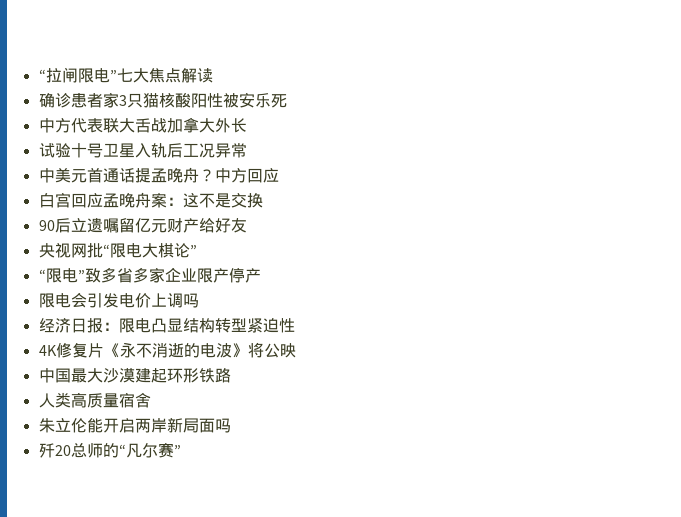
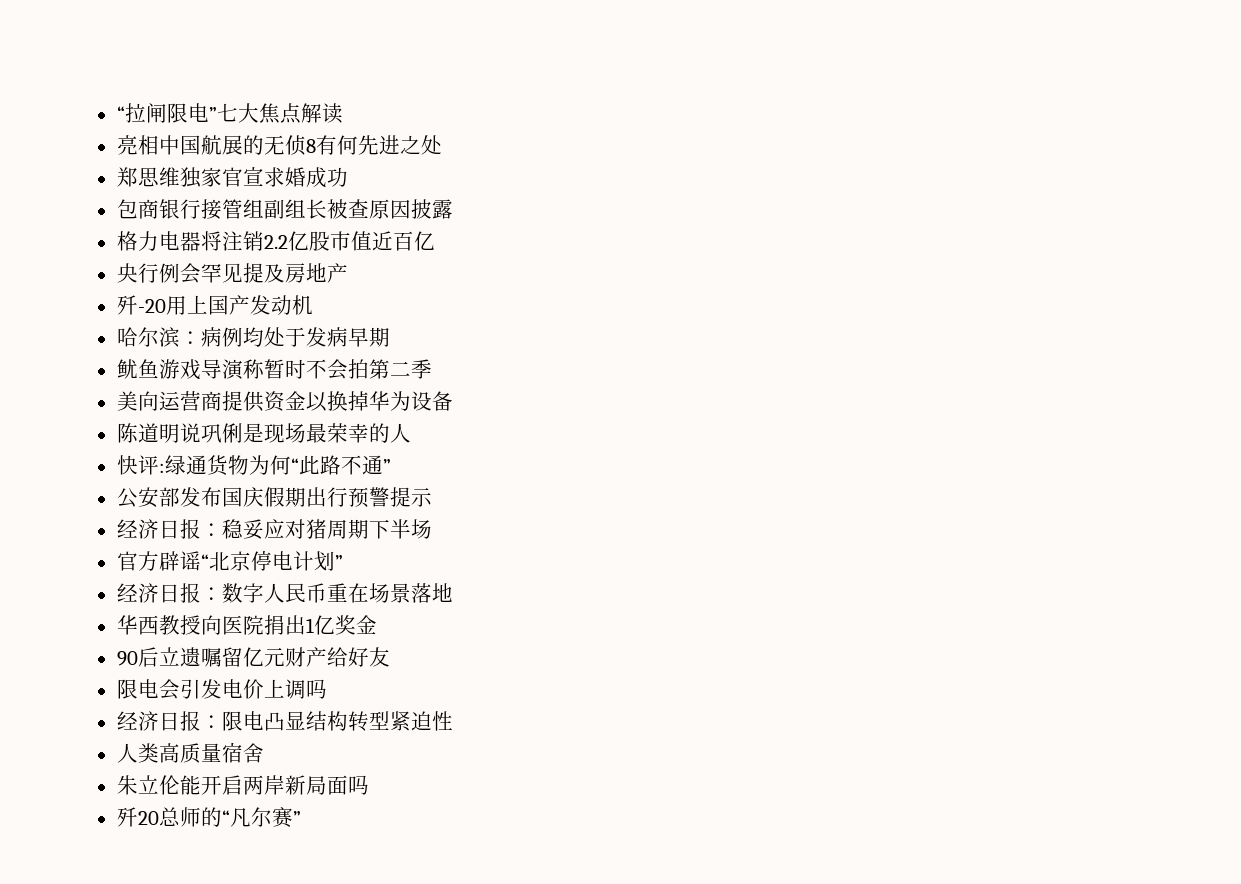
- 确诊患者家3只猫核酸阳性被安乐死
- 中方代表联大舌战加拿大外长
- 试验十号卫星入轨后工况异常
- 中美元首通话提孟晚舟？中方回应
- 白宫回应孟晚舟案：这不是交换
+ 亮相中国航展的无侦8有何先进之处
+ 郑思维独家官宣求婚成功
+ 包商银行接管组副组长被查原因披露
+ 格力电器将注销2.2亿股市值近百亿
+ 央行例会罕见提及房地产
+ 歼-20用上国产发动机
+ 哈尔滨：病例均处于发病早期
+ 鱿鱼游戏导演称暂时不会拍第二季
+ 美向运营商提供资金以换掉华为设备
+ 陈道明说巩俐是现场最荣幸的人
+ 快评:绿通货物为何“此路不通”
+ 公安部发布国庆假期出行预警提示
+ 经济日报：稳妥应对猪周期下半场
+ 官方辟谣“北京停电计划”
+ 经济日报：数字人民币重在场景落地
+ 华西教授向医院捐出1亿奖金
- 央视网批“限电大棋论”
- “限电”致多省多家企业限产停产
- 4K修复片《永不消逝的电波》将公映
- 中国最大沙漠建起环形铁路

